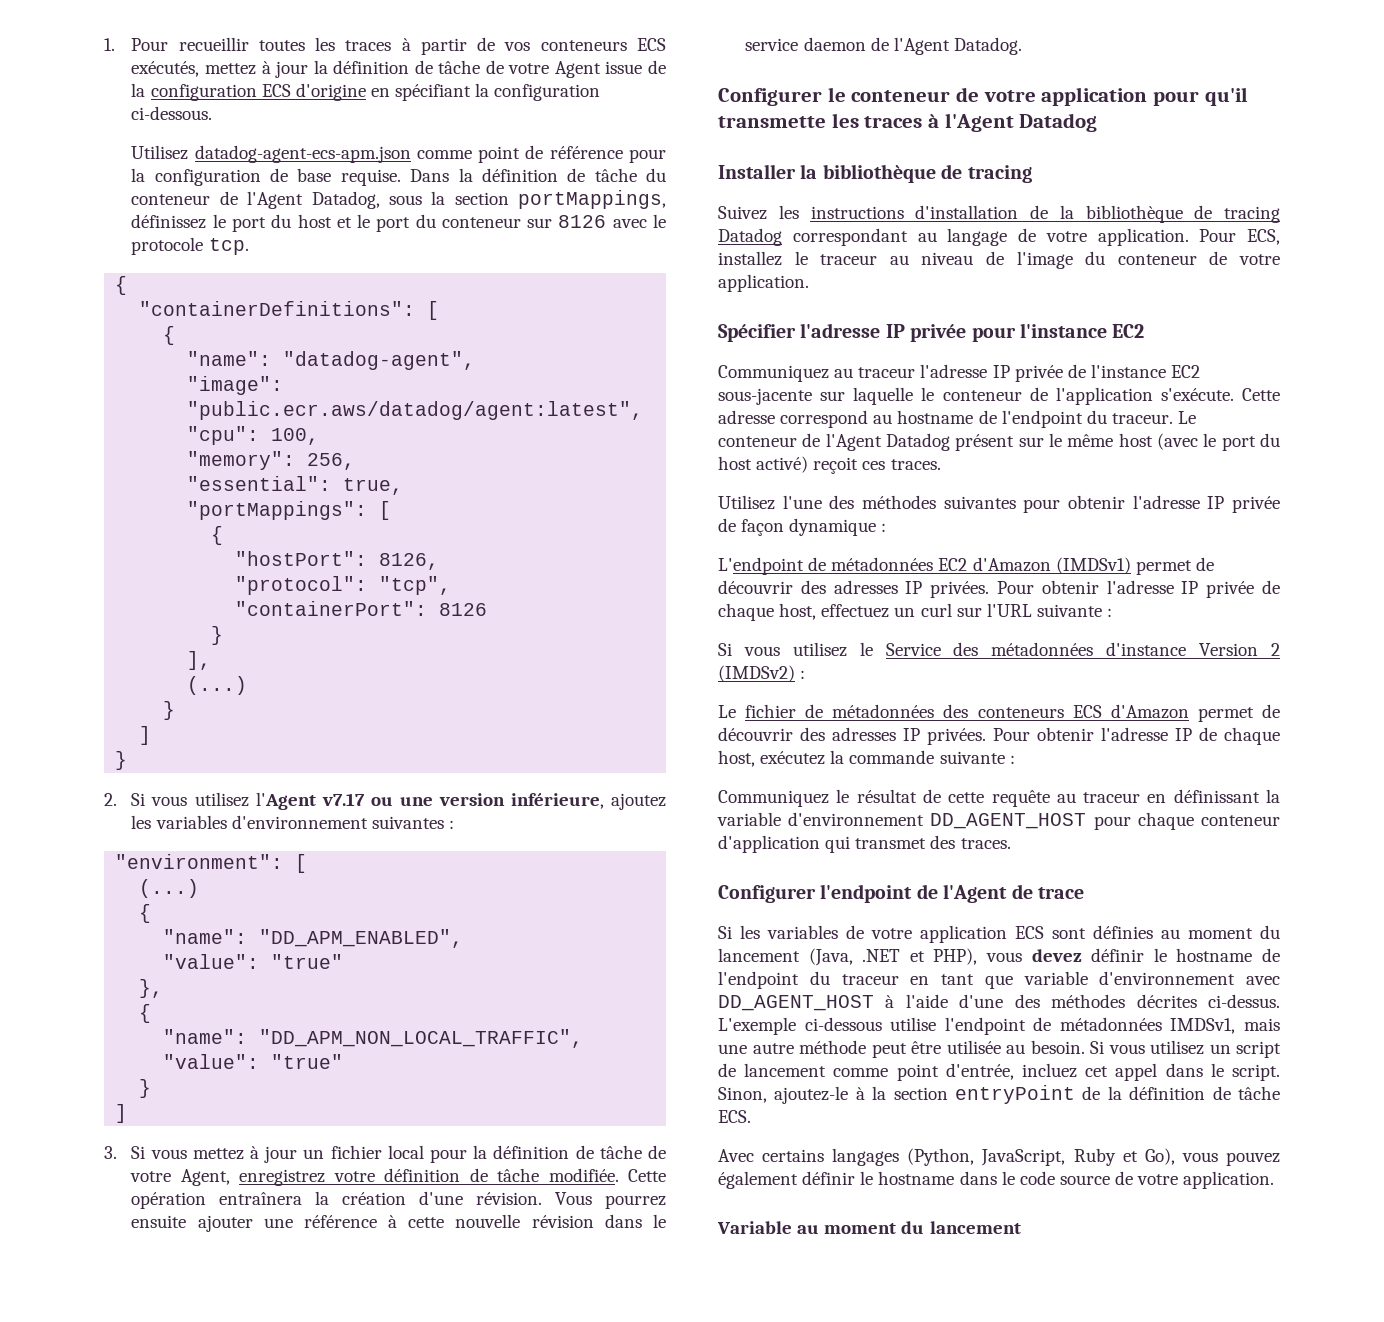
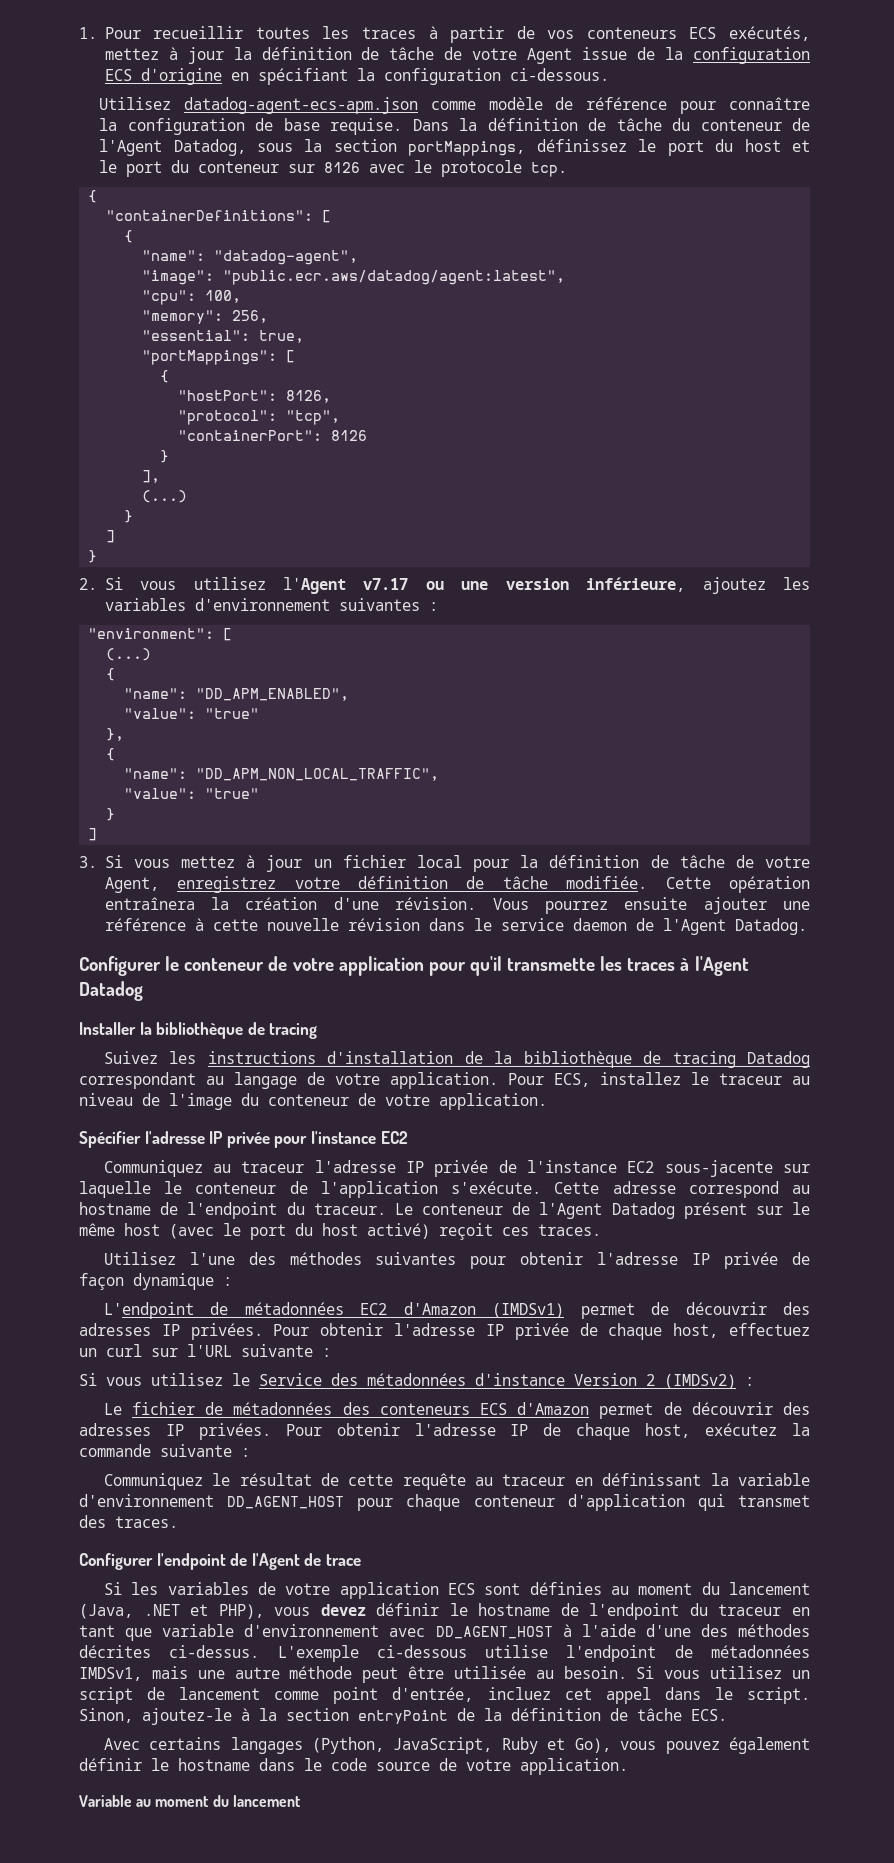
- Utilisez datadog-agent-ecs-apm.json comme point de référence pour la configuration de base requise.
+ Utilisez datadog-agent-ecs-apm.json comme modèle de référence pour connaître la configuration de base requise.

